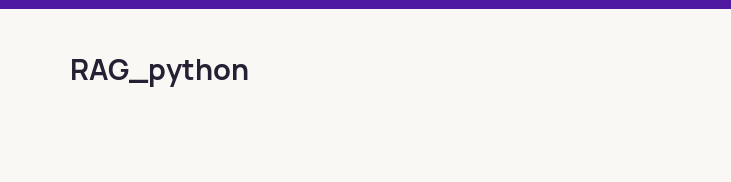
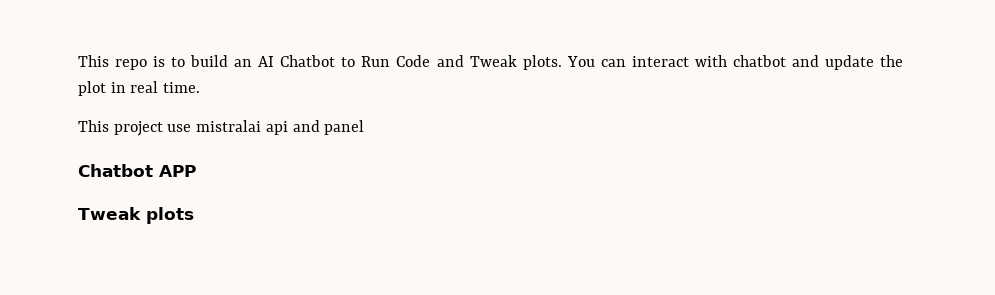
- RAG_python
+ This repo is to build an AI Chatbot to Run Code and Tweak plots. You can interact with chatbot and update the plot in real time.
+ This project use mistralai api and panel
+ Chatbot APP
+ Tweak plots

